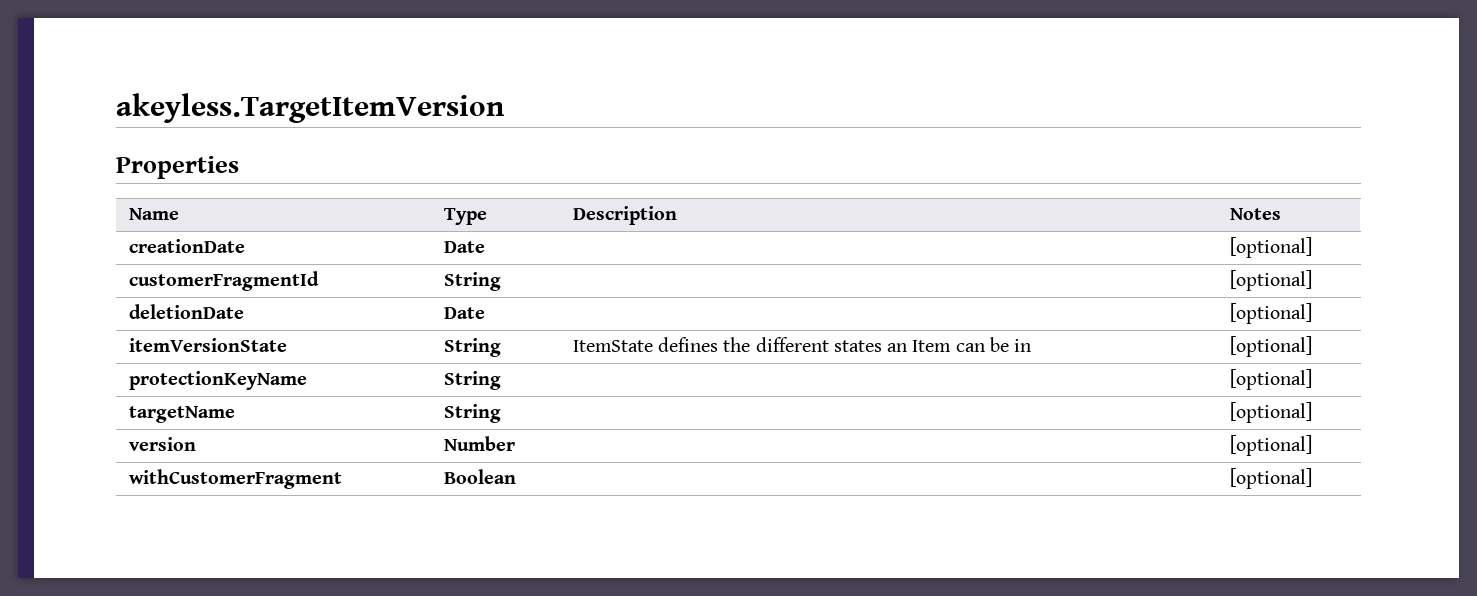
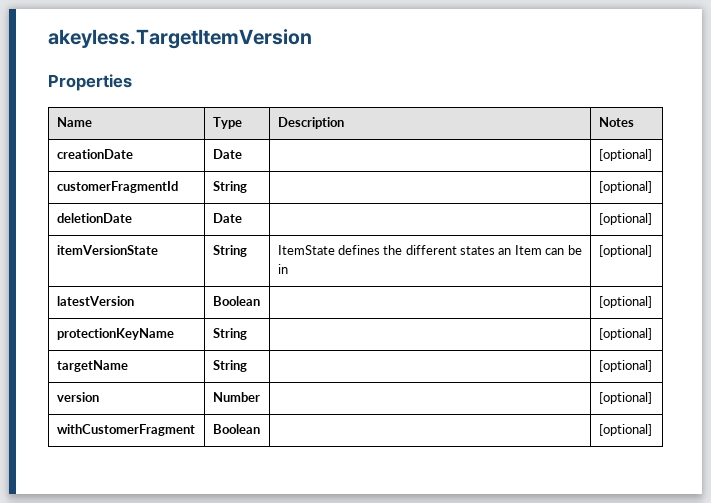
+ latestVersion | Boolean | | [optional]

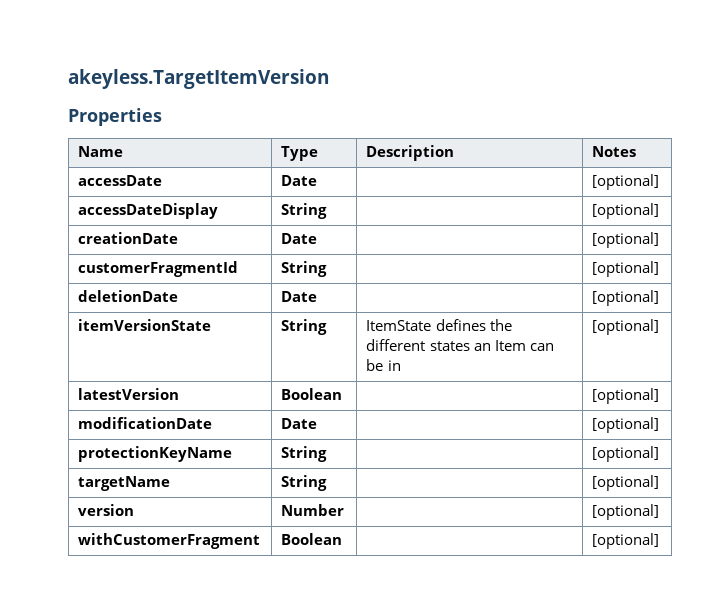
+ accessDate | Date | | [optional]
+ accessDateDisplay | String | | [optional]
+ modificationDate | Date | | [optional]

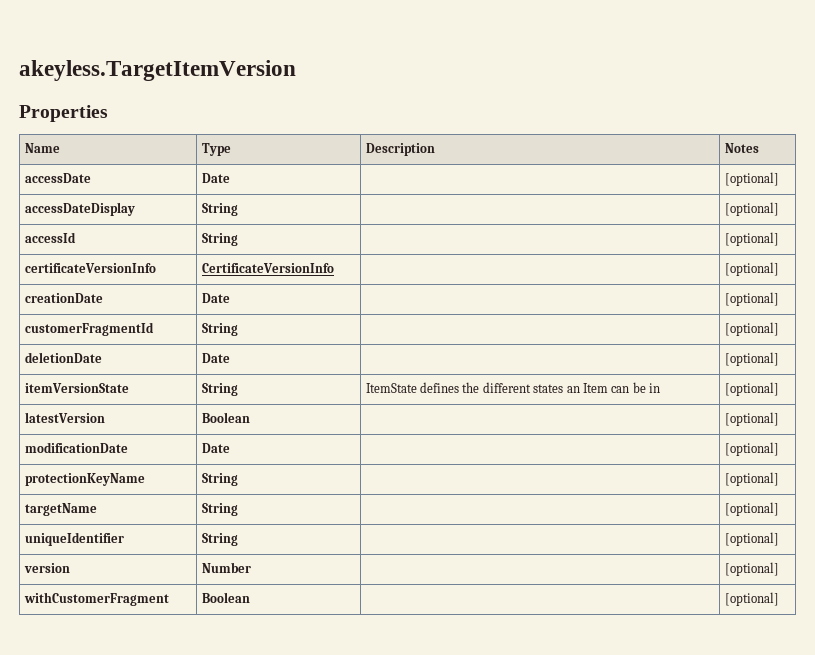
+ accessId | String | | [optional]
+ certificateVersionInfo | CertificateVersionInfo | | [optional]
+ uniqueIdentifier | String | | [optional]

